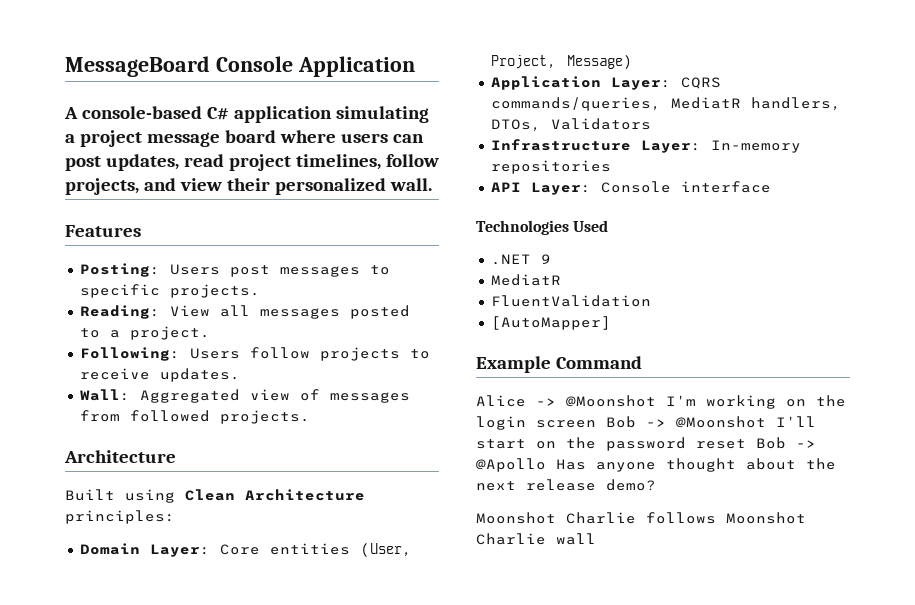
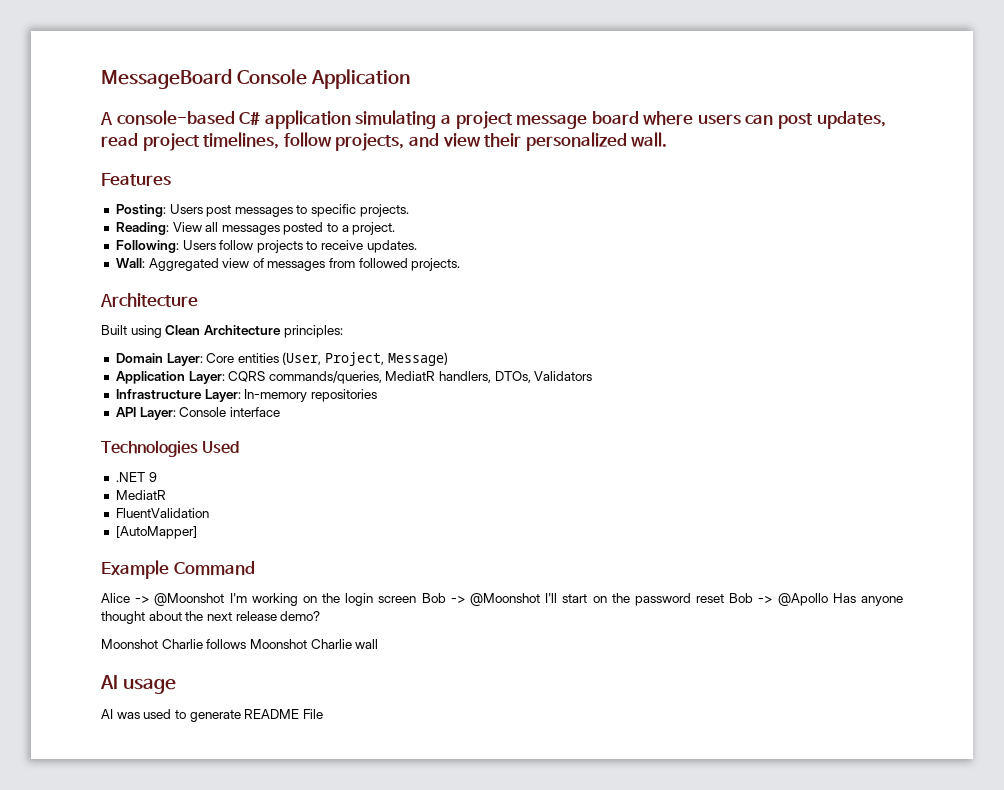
+ AI usage
+ AI was used to generate README File

